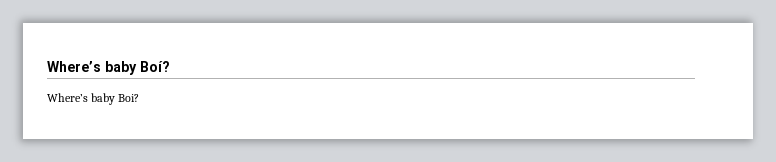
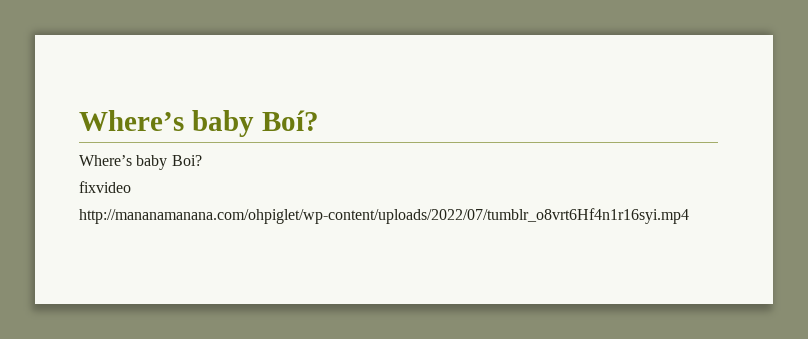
+ fixvideo
+ http://mananamanana.com/ohpiglet/wp-content/uploads/2022/07/tumblr_o8vrt6Hf4n1r16syi.mp4

